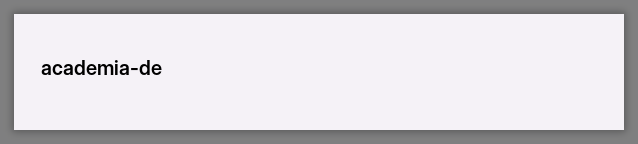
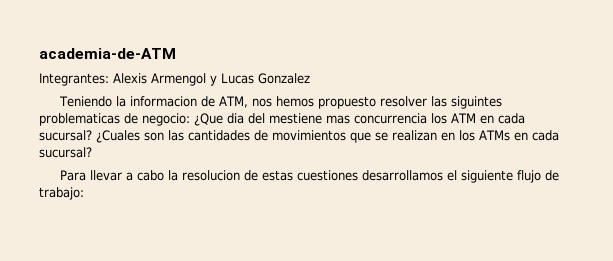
- academia-de
+ academia-de-ATM
+ Integrantes: Alexis Armengol y Lucas Gonzalez
+ Teniendo la informacion de ATM, nos hemos propuesto resolver las siguintes problematicas de negocio: ¿Que dia del mestiene mas concurrencia los ATM en cada sucursal? ¿Cuales son las cantidades de movimientos que se realizan en los ATMs en cada sucursal?
+ Para llevar a cabo la resolucion de estas cuestiones desarrollamos el siguiente flujo de trabajo:

